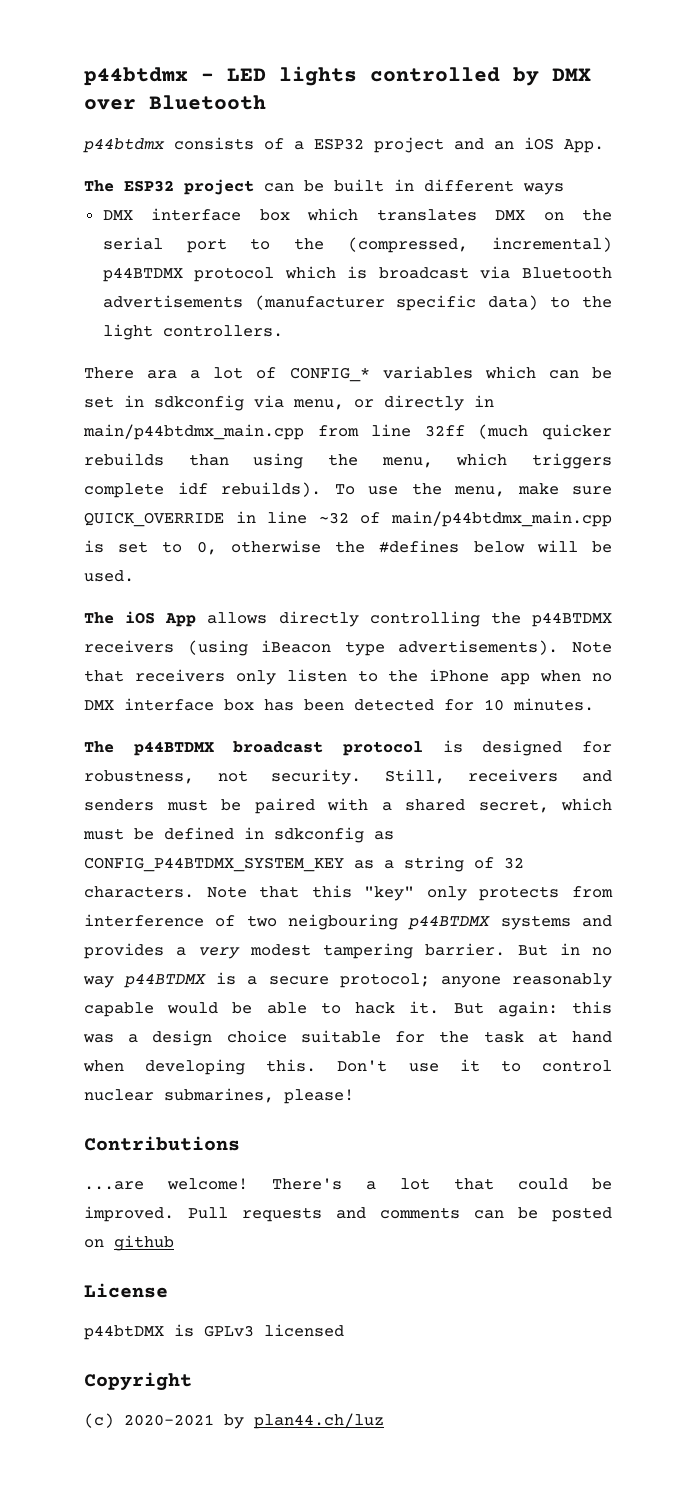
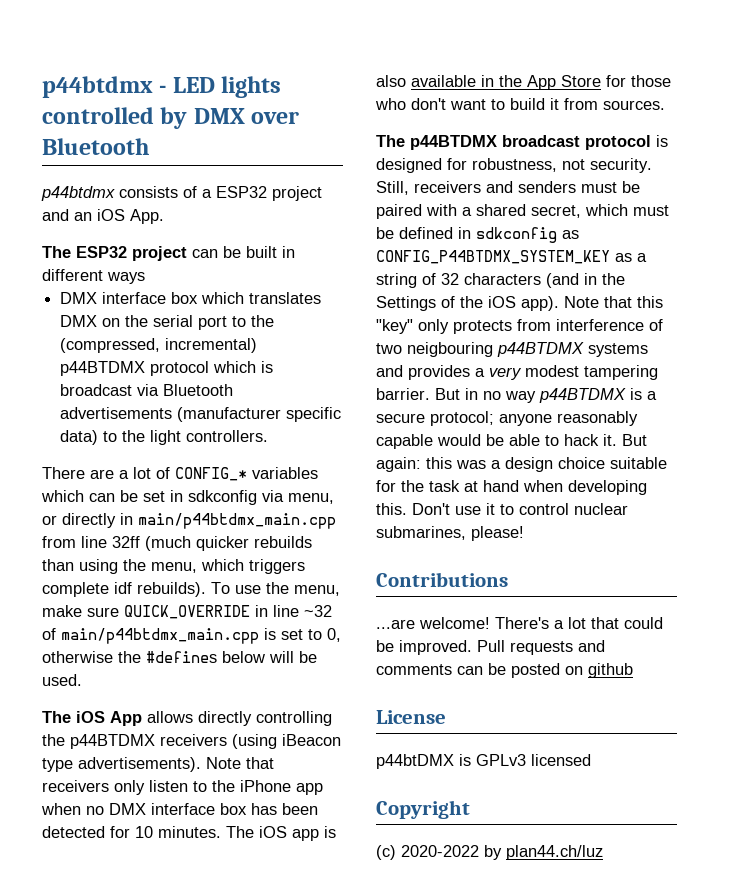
- There ara a lot of CONFIG_* variables which can be set in sdkconfig via menu, or directly in main/p44btdmx_main.cpp from line 32ff (much quicker rebuilds than using the menu, which triggers complete idf rebuilds).
+ There are a lot of CONFIG_* variables which can be set in sdkconfig via menu, or directly in main/p44btdmx_main.cpp from line 32ff (much quicker rebuilds than using the menu, which triggers complete idf rebuilds).
+ The iOS app is also available in the App Store for those who don't want to build it from sources.
- Still, receivers and senders must be paired with a shared secret, which must be defined in sdkconfig as CONFIG_P44BTDMX_SYSTEM_KEY as a string of 32 characters.
+ Still, receivers and senders must be paired with a shared secret, which must be defined in sdkconfig as CONFIG_P44BTDMX_SYSTEM_KEY as a string of 32 characters (and in the Settings of the iOS app).
- (c) 2020-2021 by plan44.ch/luz
+ (c) 2020-2022 by plan44.ch/luz

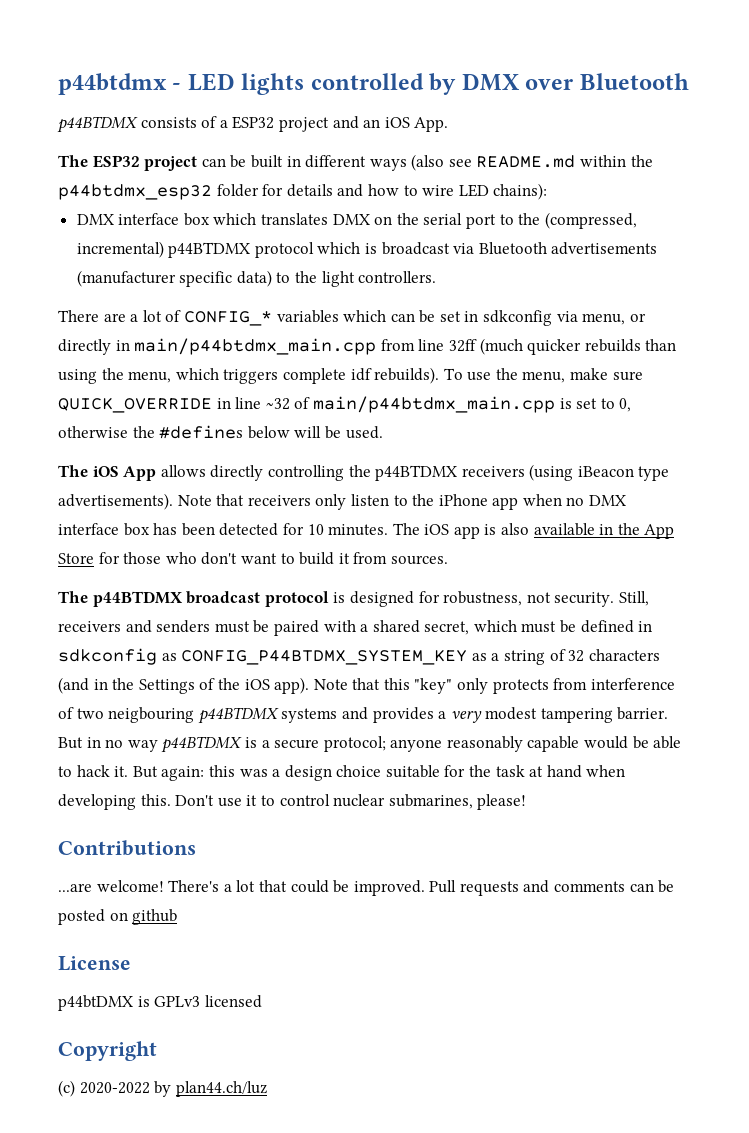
- p44btdmx consists of a ESP32 project and an iOS App.
+ p44BTDMX consists of a ESP32 project and an iOS App.
- The ESP32 project can be built in different ways
+ The ESP32 project can be built in different ways (also see README.md within the p44btdmx_esp32 folder for details and how to wire LED chains):

